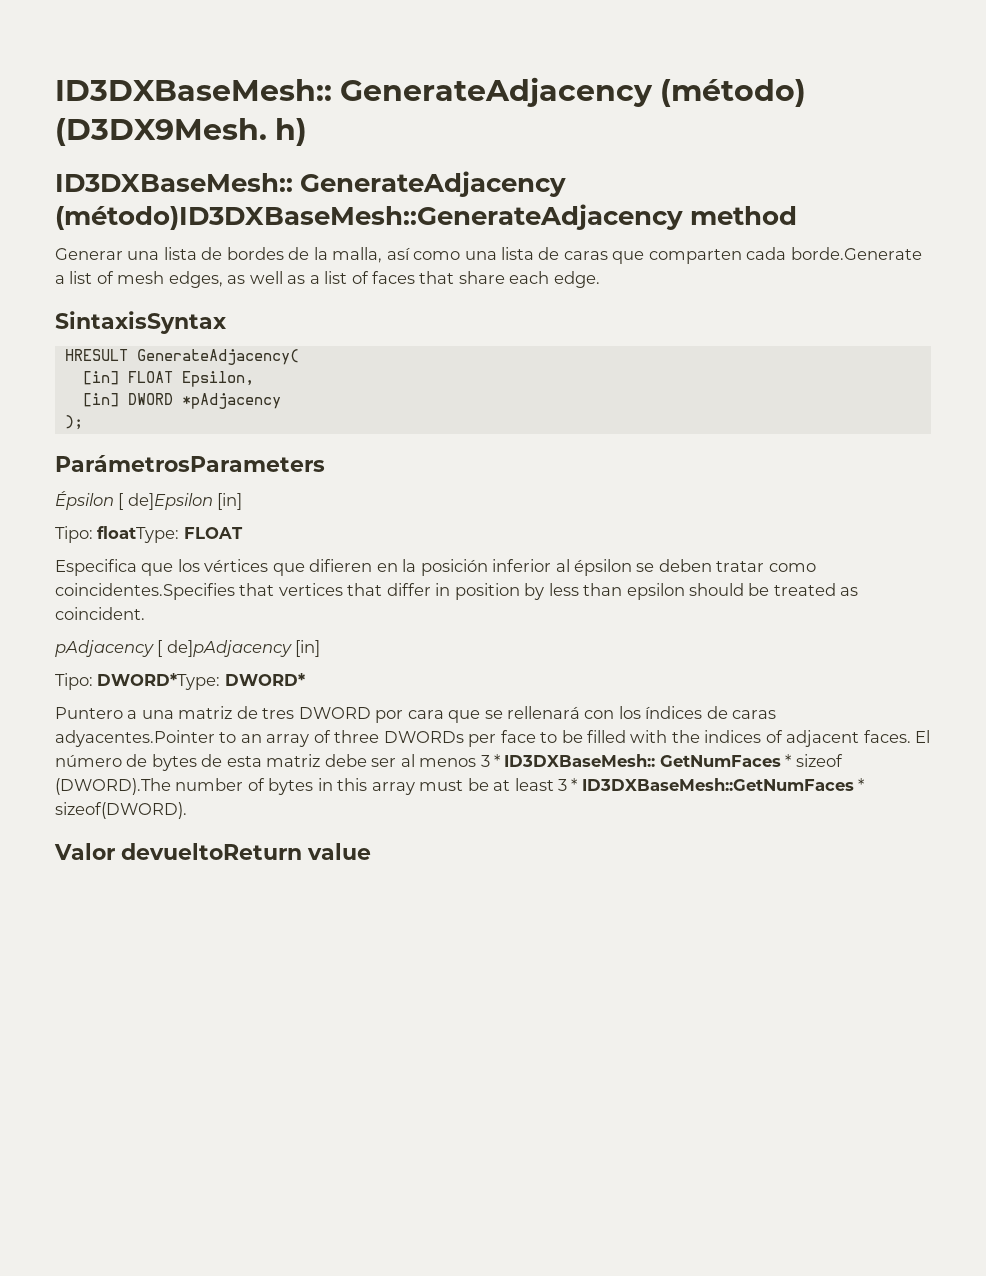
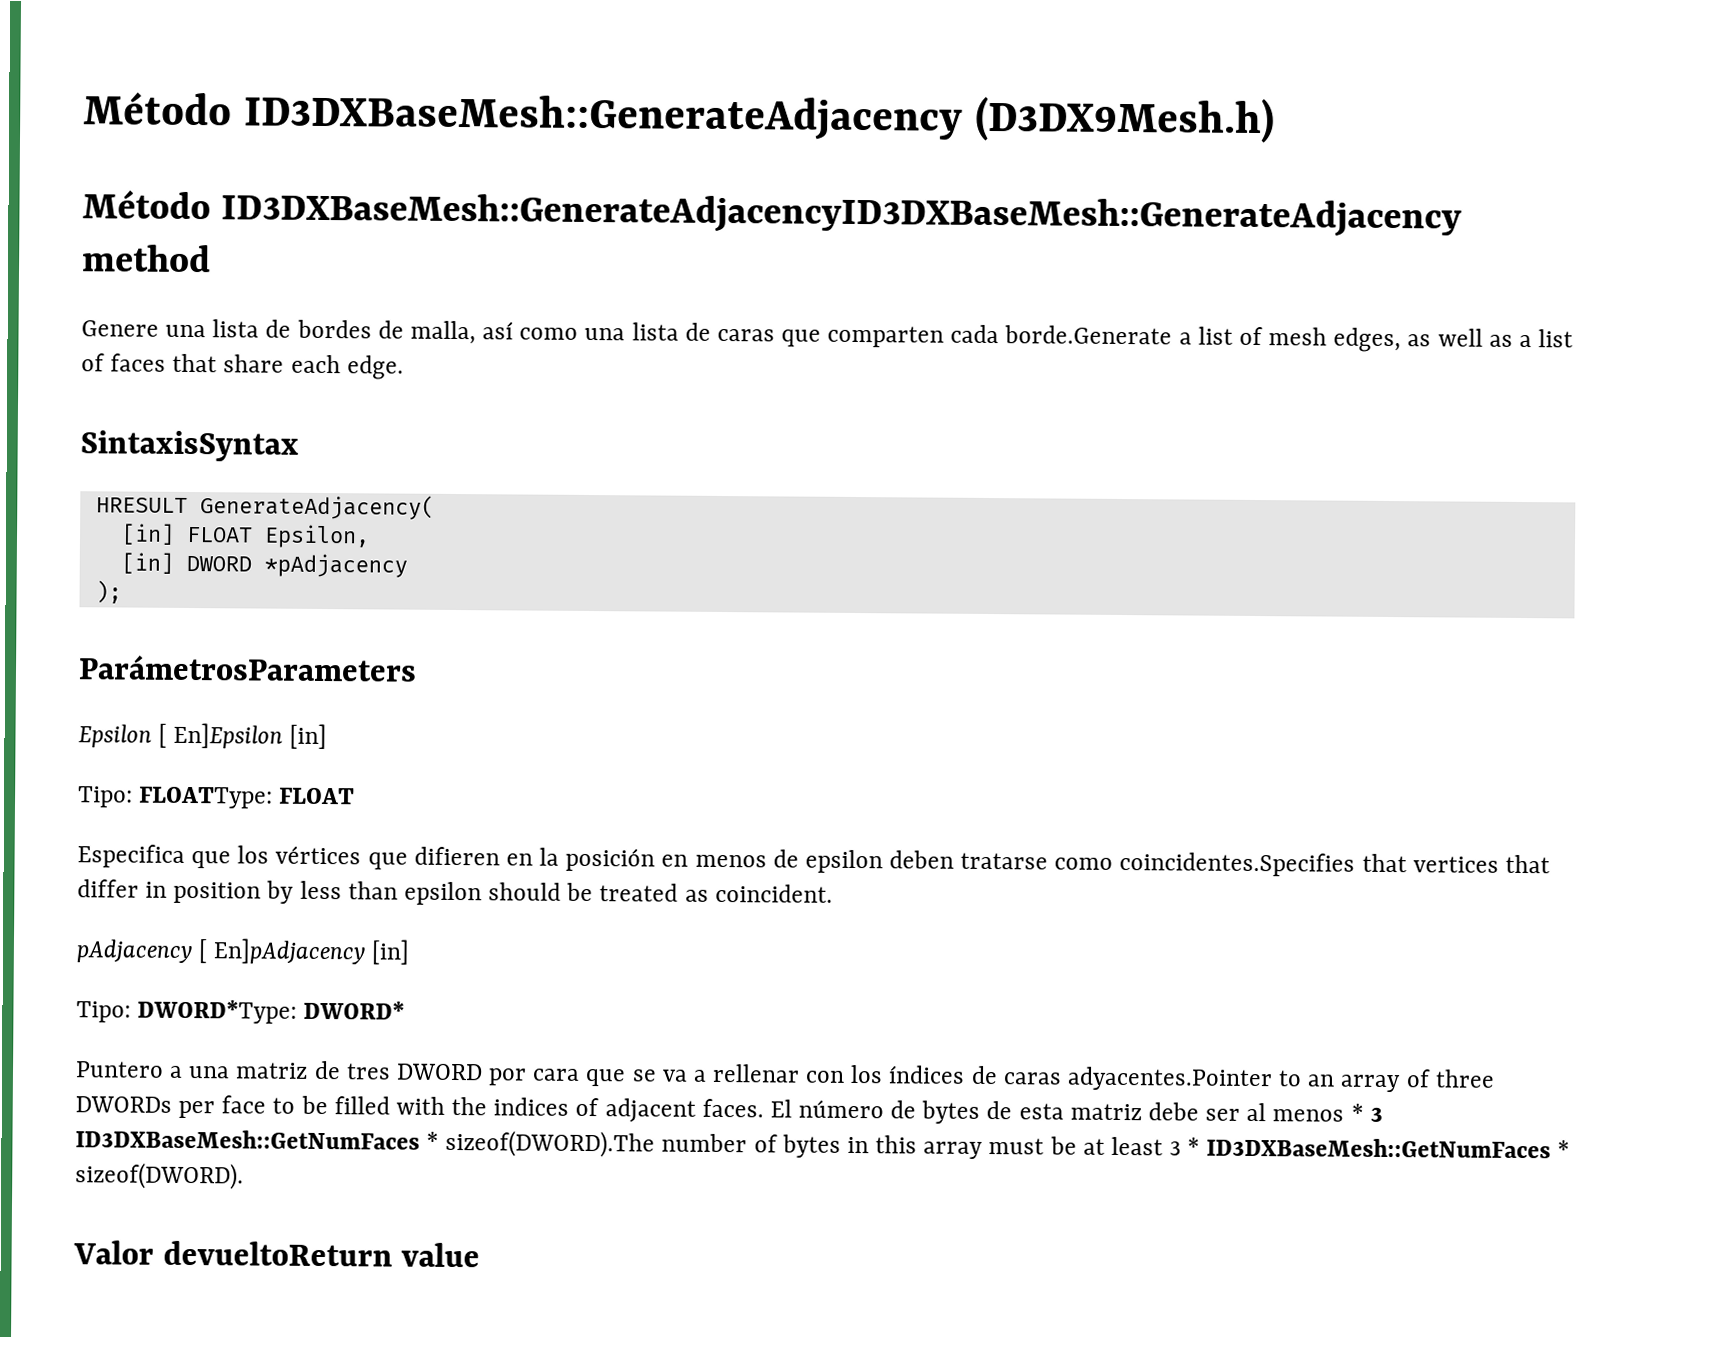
- ID3DXBaseMesh:: GenerateAdjacency (método) (D3DX9Mesh. h)
- ID3DXBaseMesh:: GenerateAdjacency (método)ID3DXBaseMesh::GenerateAdjacency method
+ Método ID3DXBaseMesh::GenerateAdjacency (D3DX9Mesh.h)
+ Método ID3DXBaseMesh::GenerateAdjacencyID3DXBaseMesh::GenerateAdjacency method
- Generar una lista de bordes de la malla, así como una lista de caras que comparten cada borde.Generate a list of mesh edges, as well as a list of faces that share each edge.
+ Genere una lista de bordes de malla, así como una lista de caras que comparten cada borde.Generate a list of mesh edges, as well as a list of faces that share each edge.
- Épsilon [ de]Epsilon [in]
- Tipo: floatType: FLOAT
+ Epsilon [ En]Epsilon [in]
+ Tipo: FLOATType: FLOAT
- Especifica que los vértices que difieren en la posición inferior al épsilon se deben tratar como coincidentes.Specifies that vertices that differ in position by less than epsilon should be treated as coincident.
+ Especifica que los vértices que difieren en la posición en menos de epsilon deben tratarse como coincidentes.Specifies that vertices that differ in position by less than epsilon should be treated as coincident.
- pAdjacency [ de]pAdjacency [in]
+ pAdjacency [ En]pAdjacency [in]
- Puntero a una matriz de tres DWORD por cara que se rellenará con los índices de caras adyacentes.Pointer to an array of three DWORDs per face to be filled with the indices of adjacent faces.
+ Puntero a una matriz de tres DWORD por cara que se va a rellenar con los índices de caras adyacentes.Pointer to an array of three DWORDs per face to be filled with the indices of adjacent faces.
- El número de bytes de esta matriz debe ser al menos 3 * ID3DXBaseMesh:: GetNumFaces * sizeof (DWORD).The number of bytes in this array must be at least 3 * ID3DXBaseMesh::GetNumFaces * sizeof(DWORD).
+ El número de bytes de esta matriz debe ser al menos * 3 ID3DXBaseMesh::GetNumFaces * sizeof(DWORD).The number of bytes in this array must be at least 3 * ID3DXBaseMesh::GetNumFaces * sizeof(DWORD).

